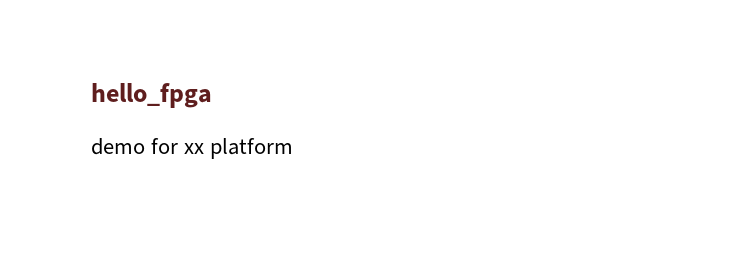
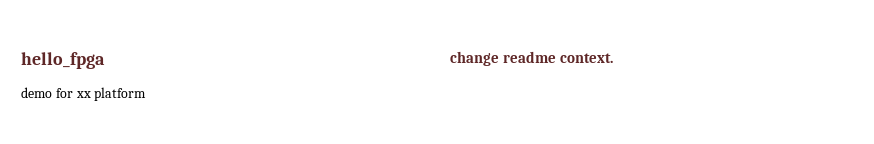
+ change readme context.

